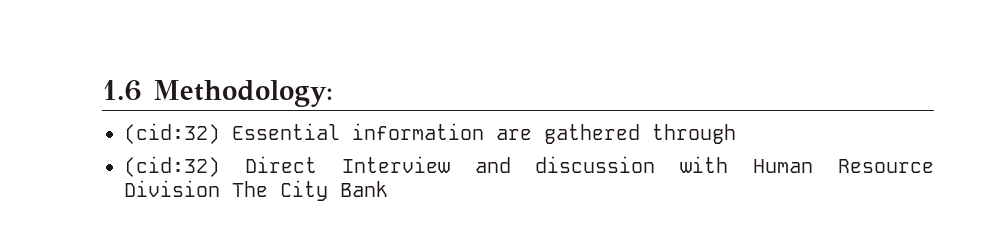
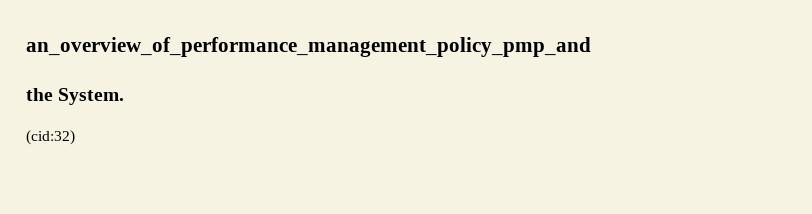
- 1.6 Methodology:
- (cid:32) Essential information are gathered through
- (cid:32) Direct Interview and discussion with Human Resource Division The City Bank
+ an_overview_of_performance_management_policy_pmp_and
+ the System.
+ (cid:32)

